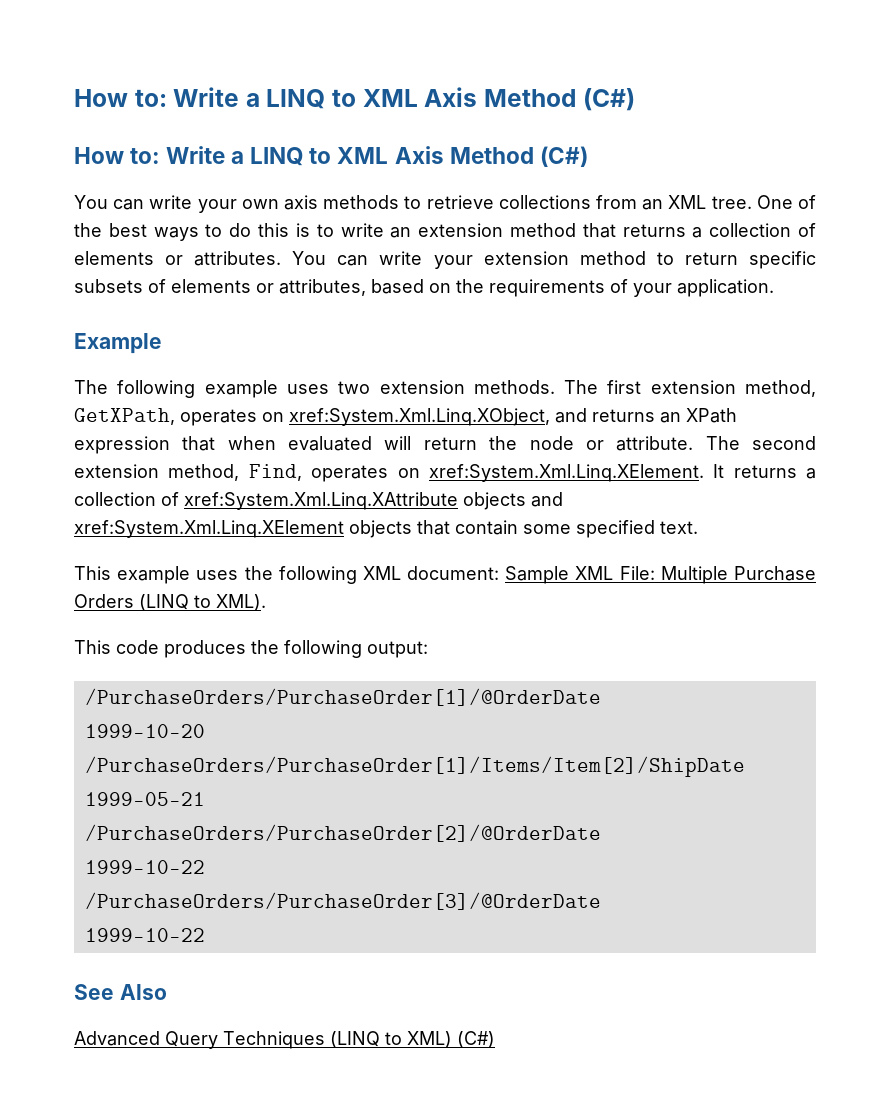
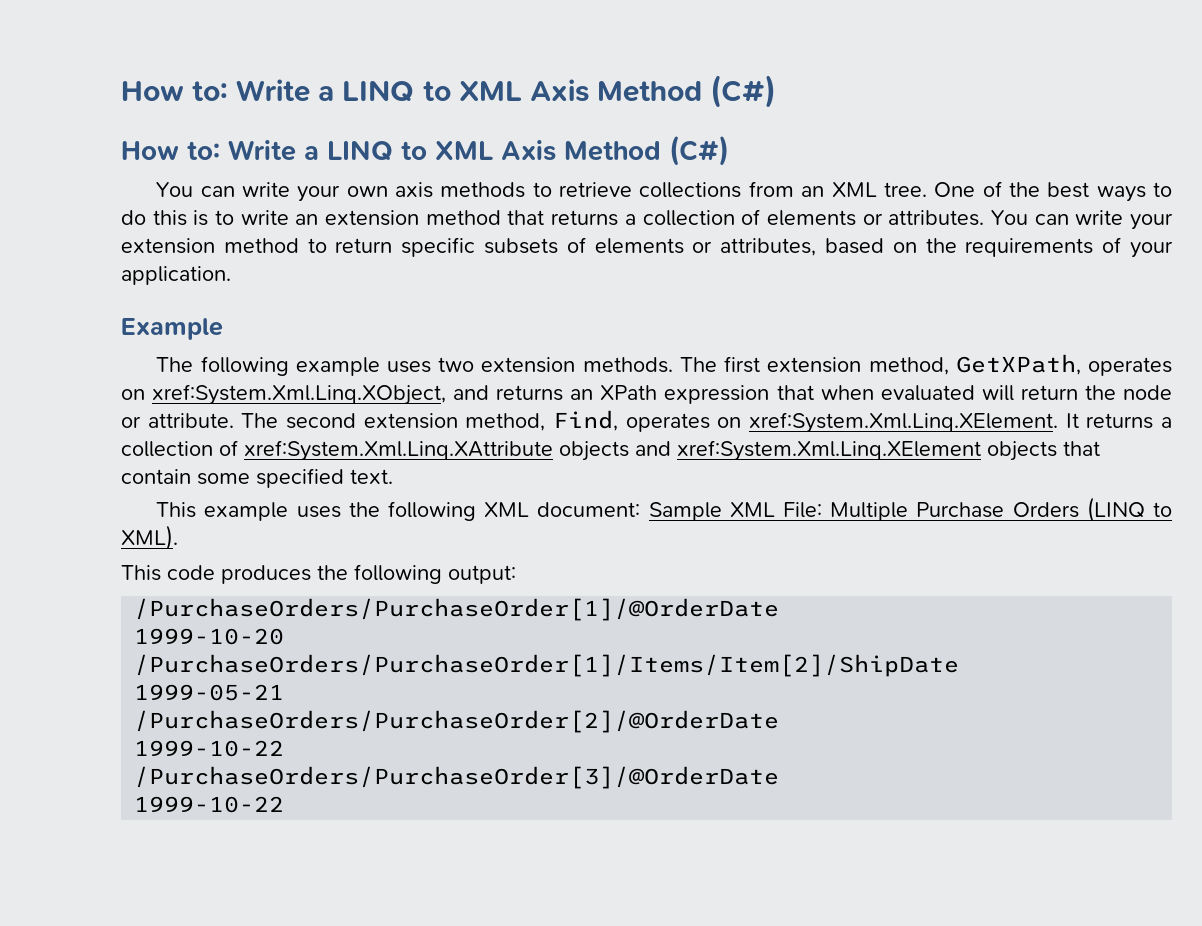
- See Also
- Advanced Query Techniques (LINQ to XML) (C#)

